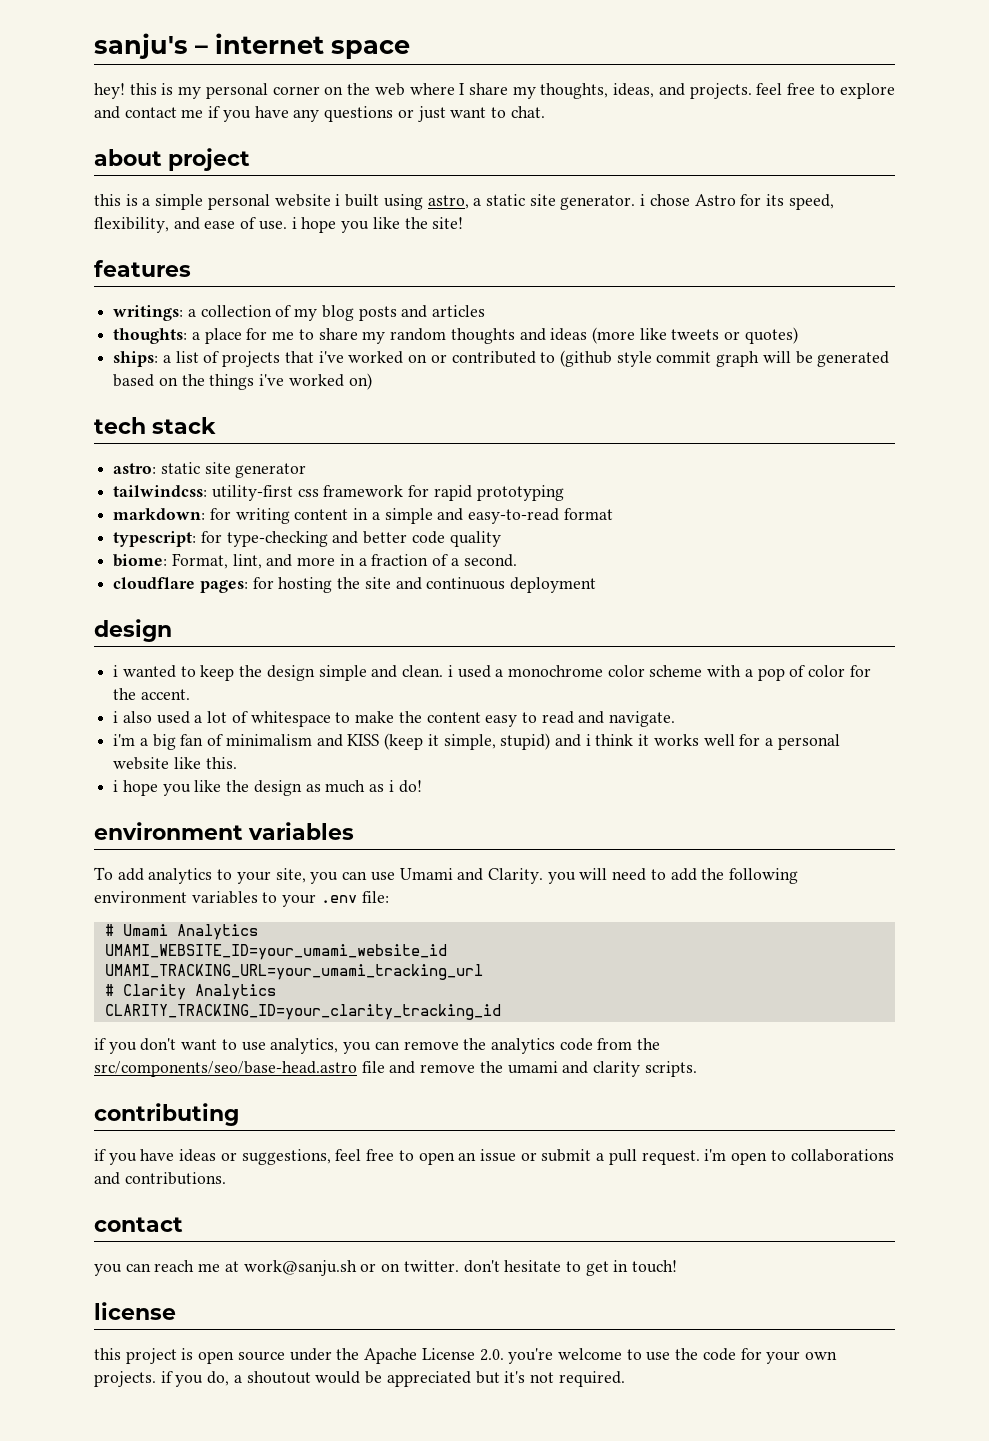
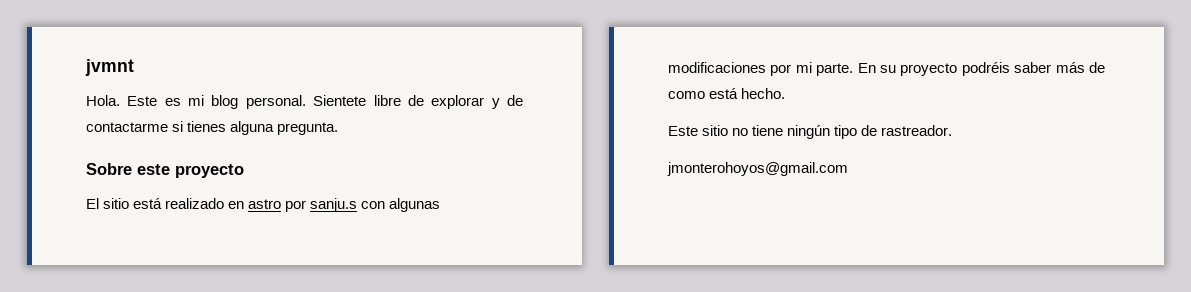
- sanju's – internet space
- hey! this is my personal corner on the web where I share my thoughts, ideas, and projects. feel free to explore and contact me if you have any questions or just want to chat.
- about project
- this is a simple personal website i built using astro, a static site generator. i chose Astro for its speed, flexibility, and ease of use. i hope you like the site!
- features
- writings: a collection of my blog posts and articles
- thoughts: a place for me to share my random thoughts and ideas (more like tweets or quotes)
- ships: a list of projects that i've worked on or contributed to (github style commit graph will be generated based on the things i've worked on)
- tech stack
- astro: static site generator
- tailwindcss: utility-first css framework for rapid prototyping
- markdown: for writing content in a simple and easy-to-read format
- typescript: for type-checking and better code quality
- biome: Format, lint, and more in a fraction of a second.
- cloudflare pages: for hosting the site and continuous deployment
- design
- i wanted to keep the design simple and clean. i used a monochrome color scheme with a pop of color for the accent.
- i also used a lot of whitespace to make the content easy to read and navigate.
- i'm a big fan of minimalism and KISS (keep it simple, stupid) and i think it works well for a personal website like this.
- i hope you like the design as much as i do!
- environment variables
- To add analytics to your site, you can use Umami and Clarity. you will need to add the following environment variables to your .env file:
- # Umami Analytics
- UMAMI_WEBSITE_ID=your_umami_website_id
- UMAMI_TRACKING_URL=your_umami_tracking_url
- # Clarity Analytics
- CLARITY_TRACKING_ID=your_clarity_tracking_id
- if you don't want to use analytics, you can remove the analytics code from the src/components/seo/base-head.astro file and remove the umami and clarity scripts.
- contributing
- if you have ideas or suggestions, feel free to open an issue or submit a pull request. i'm open to collaborations and contributions.
- contact
- you can reach me at work@sanju.sh or on twitter. don't hesitate to get in touch!
- license
- this project is open source under the Apache License 2.0. you're welcome to use the code for your own projects. if you do, a shoutout would be appreciated but it's not required.
+ jvmnt
+ Hola. Este es mi blog personal. Sientete libre de explorar y de contactarme si tienes alguna pregunta.
+ Sobre este proyecto
+ El sitio está realizado en astro por sanju.s con algunas modificaciones por mi parte. En su proyecto podréis saber más de como está hecho.
+ Este sitio no tiene ningún tipo de rastreador.
+ jmonterohoyos@gmail.com

